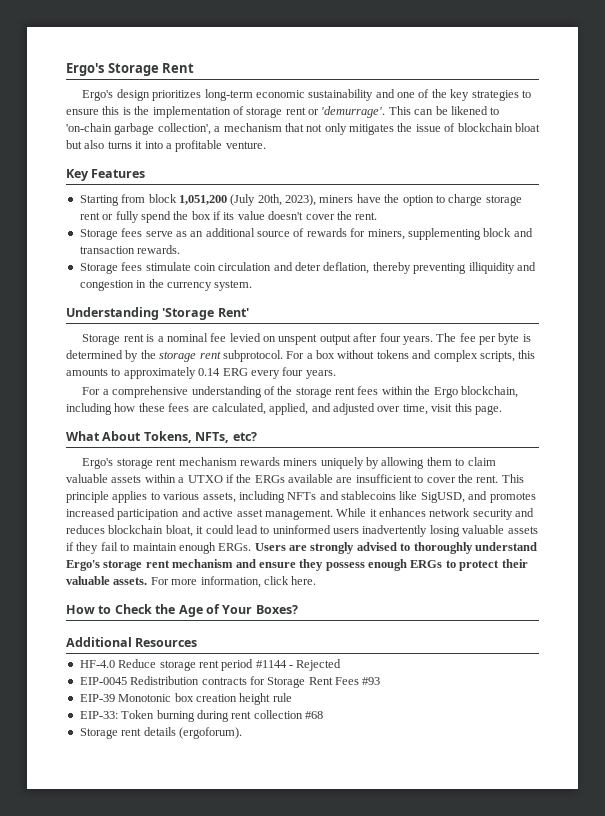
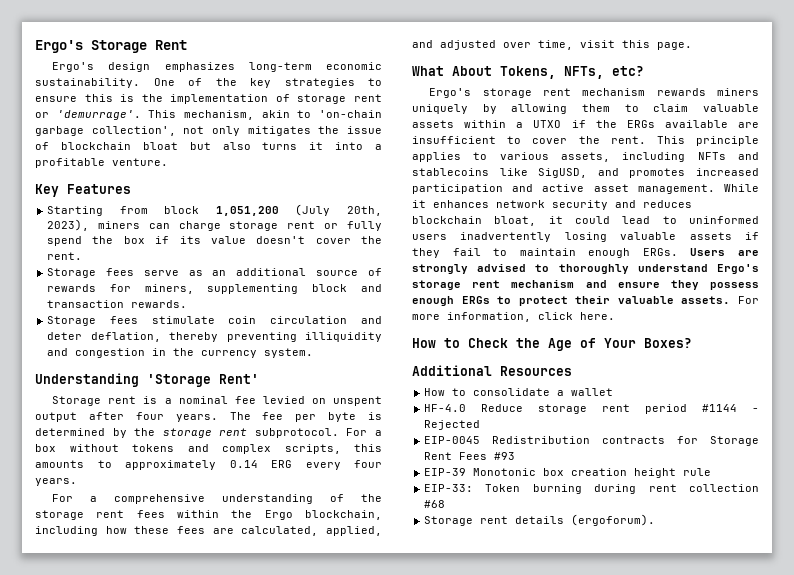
- Ergo's design prioritizes long-term economic sustainability and one of the key strategies to ensure this is the implementation of storage rent or 'demurrage'.
+ Ergo's design emphasizes long-term economic sustainability. One of the key strategies to ensure this is the implementation of storage rent or 'demurrage'.
- This can be likened to 'on-chain garbage collection', a mechanism that not only mitigates the issue of blockchain bloat but also turns it into a profitable venture.
+ This mechanism, akin to 'on-chain garbage collection', not only mitigates the issue of blockchain bloat but also turns it into a profitable venture.
- Starting from block 1,051,200 (July 20th, 2023), miners have the option to charge storage rent or fully spend the box if its value doesn't cover the rent.
+ Starting from block 1,051,200 (July 20th, 2023), miners can charge storage rent or fully spend the box if its value doesn't cover the rent.
+ How to consolidate a wallet

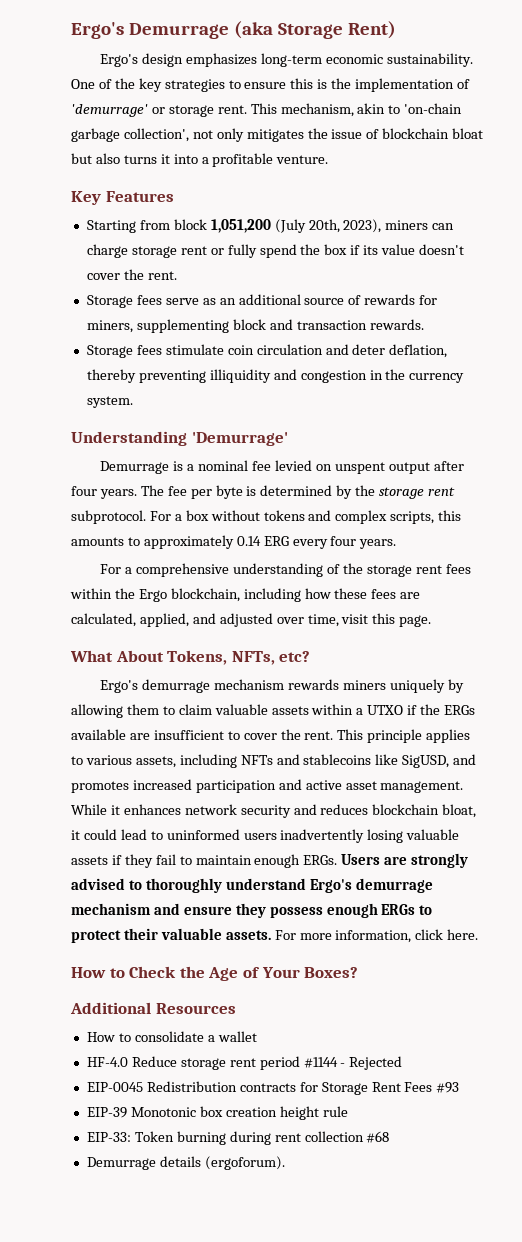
- Ergo's Storage Rent
+ Ergo's Demurrage (aka Storage Rent)
- One of the key strategies to ensure this is the implementation of storage rent or 'demurrage'.
+ One of the key strategies to ensure this is the implementation of 'demurrage' or storage rent.
- Understanding 'Storage Rent'
- Storage rent is a nominal fee levied on unspent output after four years.
+ Understanding 'Demurrage'
+ Demurrage is a nominal fee levied on unspent output after four years.
- Ergo's storage rent mechanism rewards miners uniquely by allowing them to claim valuable assets within a UTXO if the ERGs available are insufficient to cover the rent.
+ Ergo's demurrage mechanism rewards miners uniquely by allowing them to claim valuable assets within a UTXO if the ERGs available are insufficient to cover the rent.
- Users are strongly advised to thoroughly understand Ergo's storage rent mechanism and ensure they possess enough ERGs to protect their valuable assets.
+ Users are strongly advised to thoroughly understand Ergo's demurrage mechanism and ensure they possess enough ERGs to protect their valuable assets.
- Storage rent details (ergoforum).
+ Demurrage details (ergoforum).

